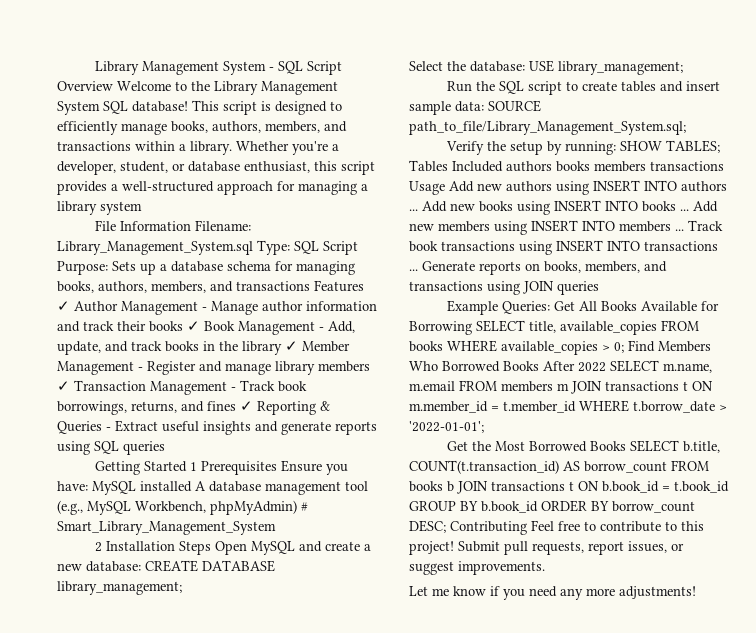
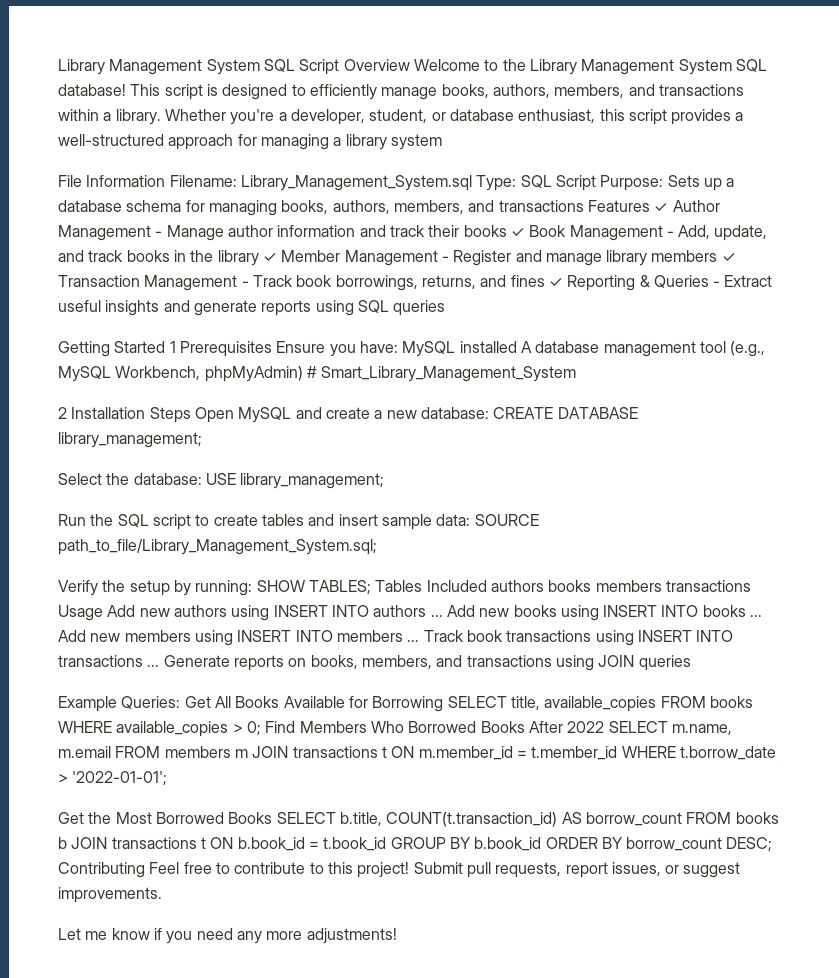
- Library Management System - SQL Script Overview Welcome to the Library Management System SQL database!
+ Library Management System SQL Script Overview Welcome to the Library Management System SQL database!

